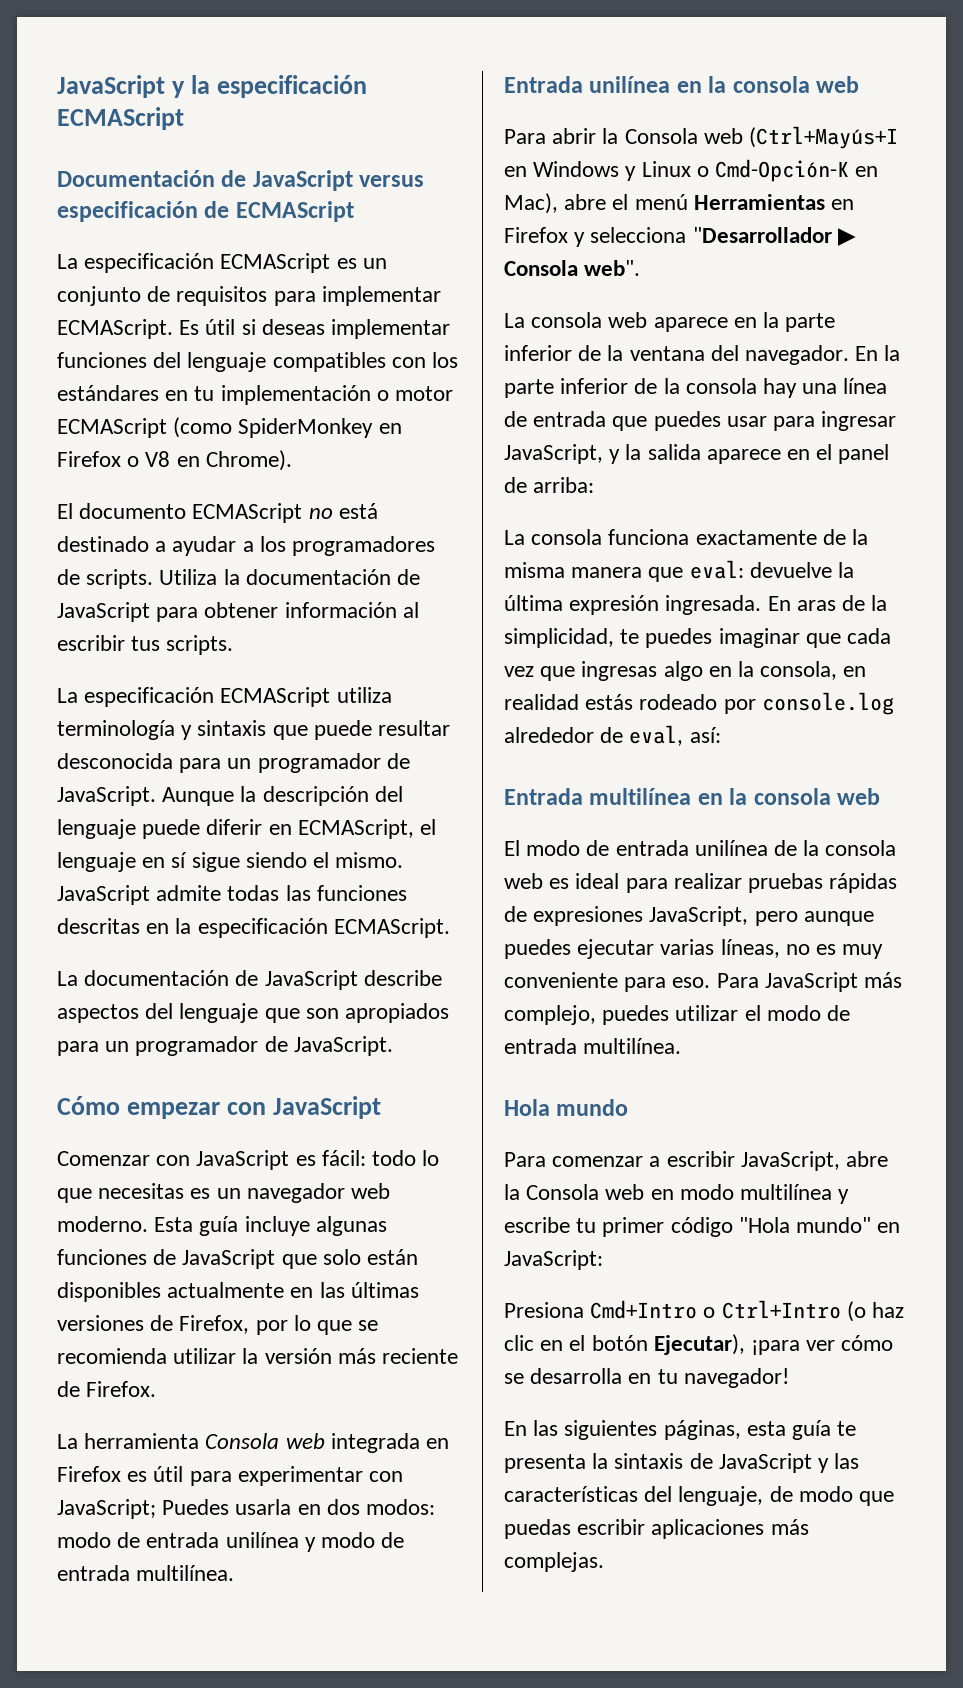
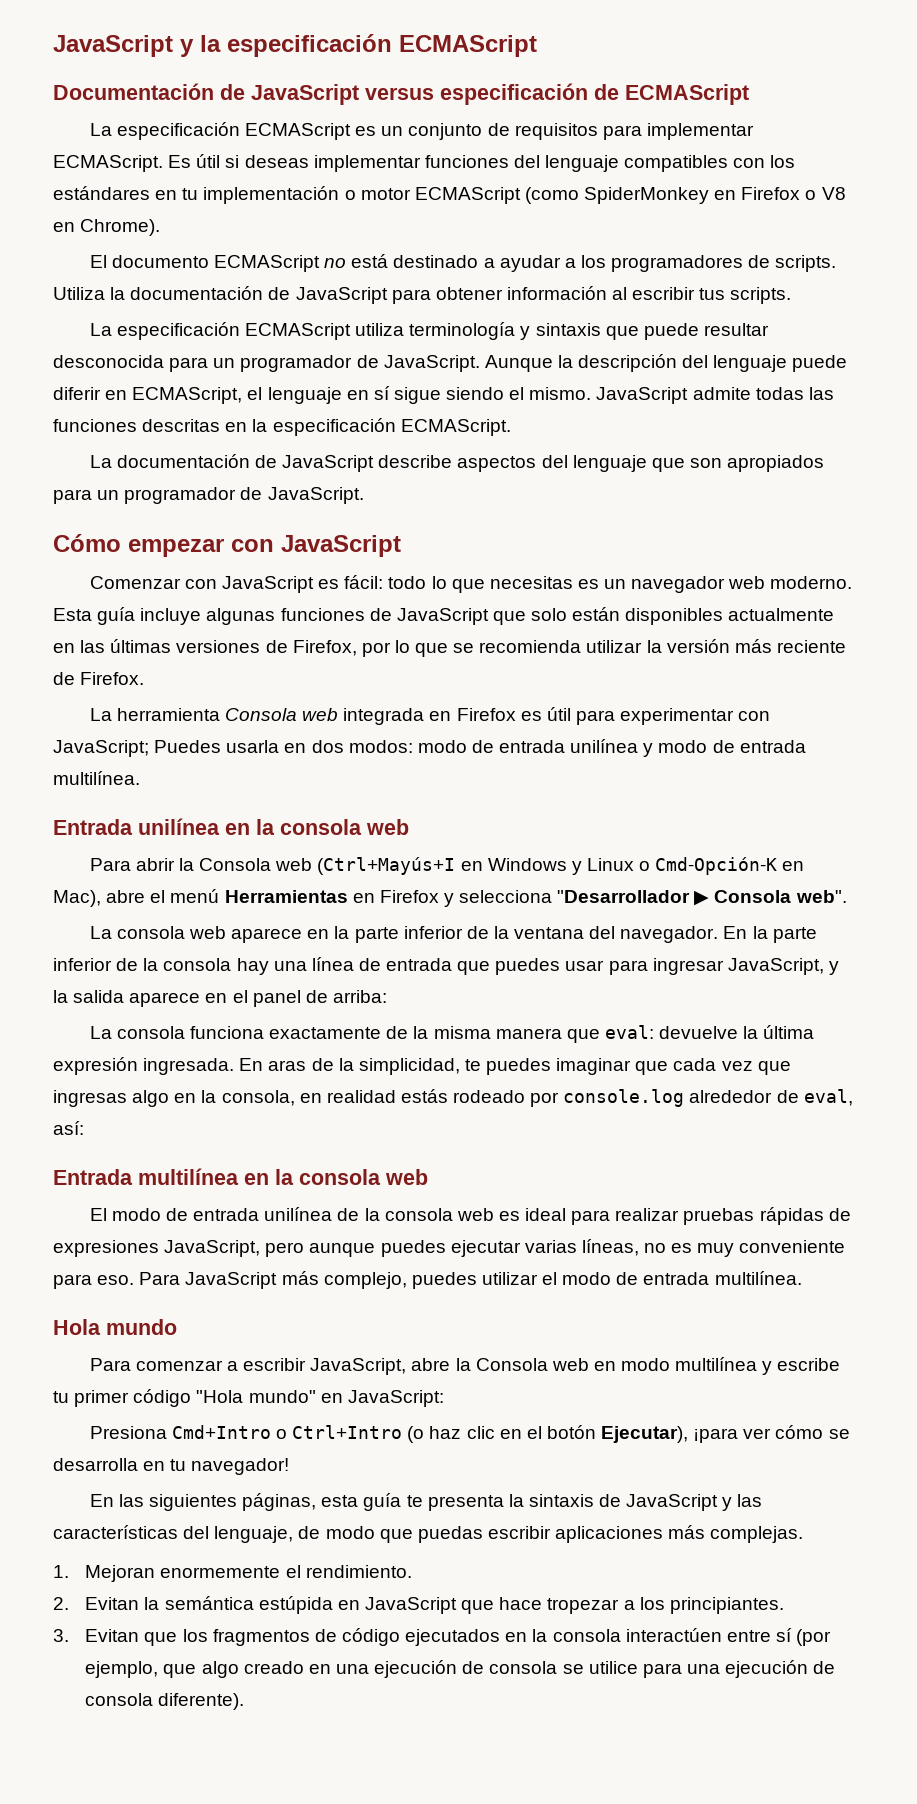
+ 1. Mejoran enormemente el rendimiento.
+ 2. Evitan la semántica estúpida en JavaScript que hace tropezar a los principiantes.
+ 3. Evitan que los fragmentos de código ejecutados en la consola interactúen entre sí (por ejemplo, que algo creado en una ejecución de consola se utilice para una ejecución de consola diferente).

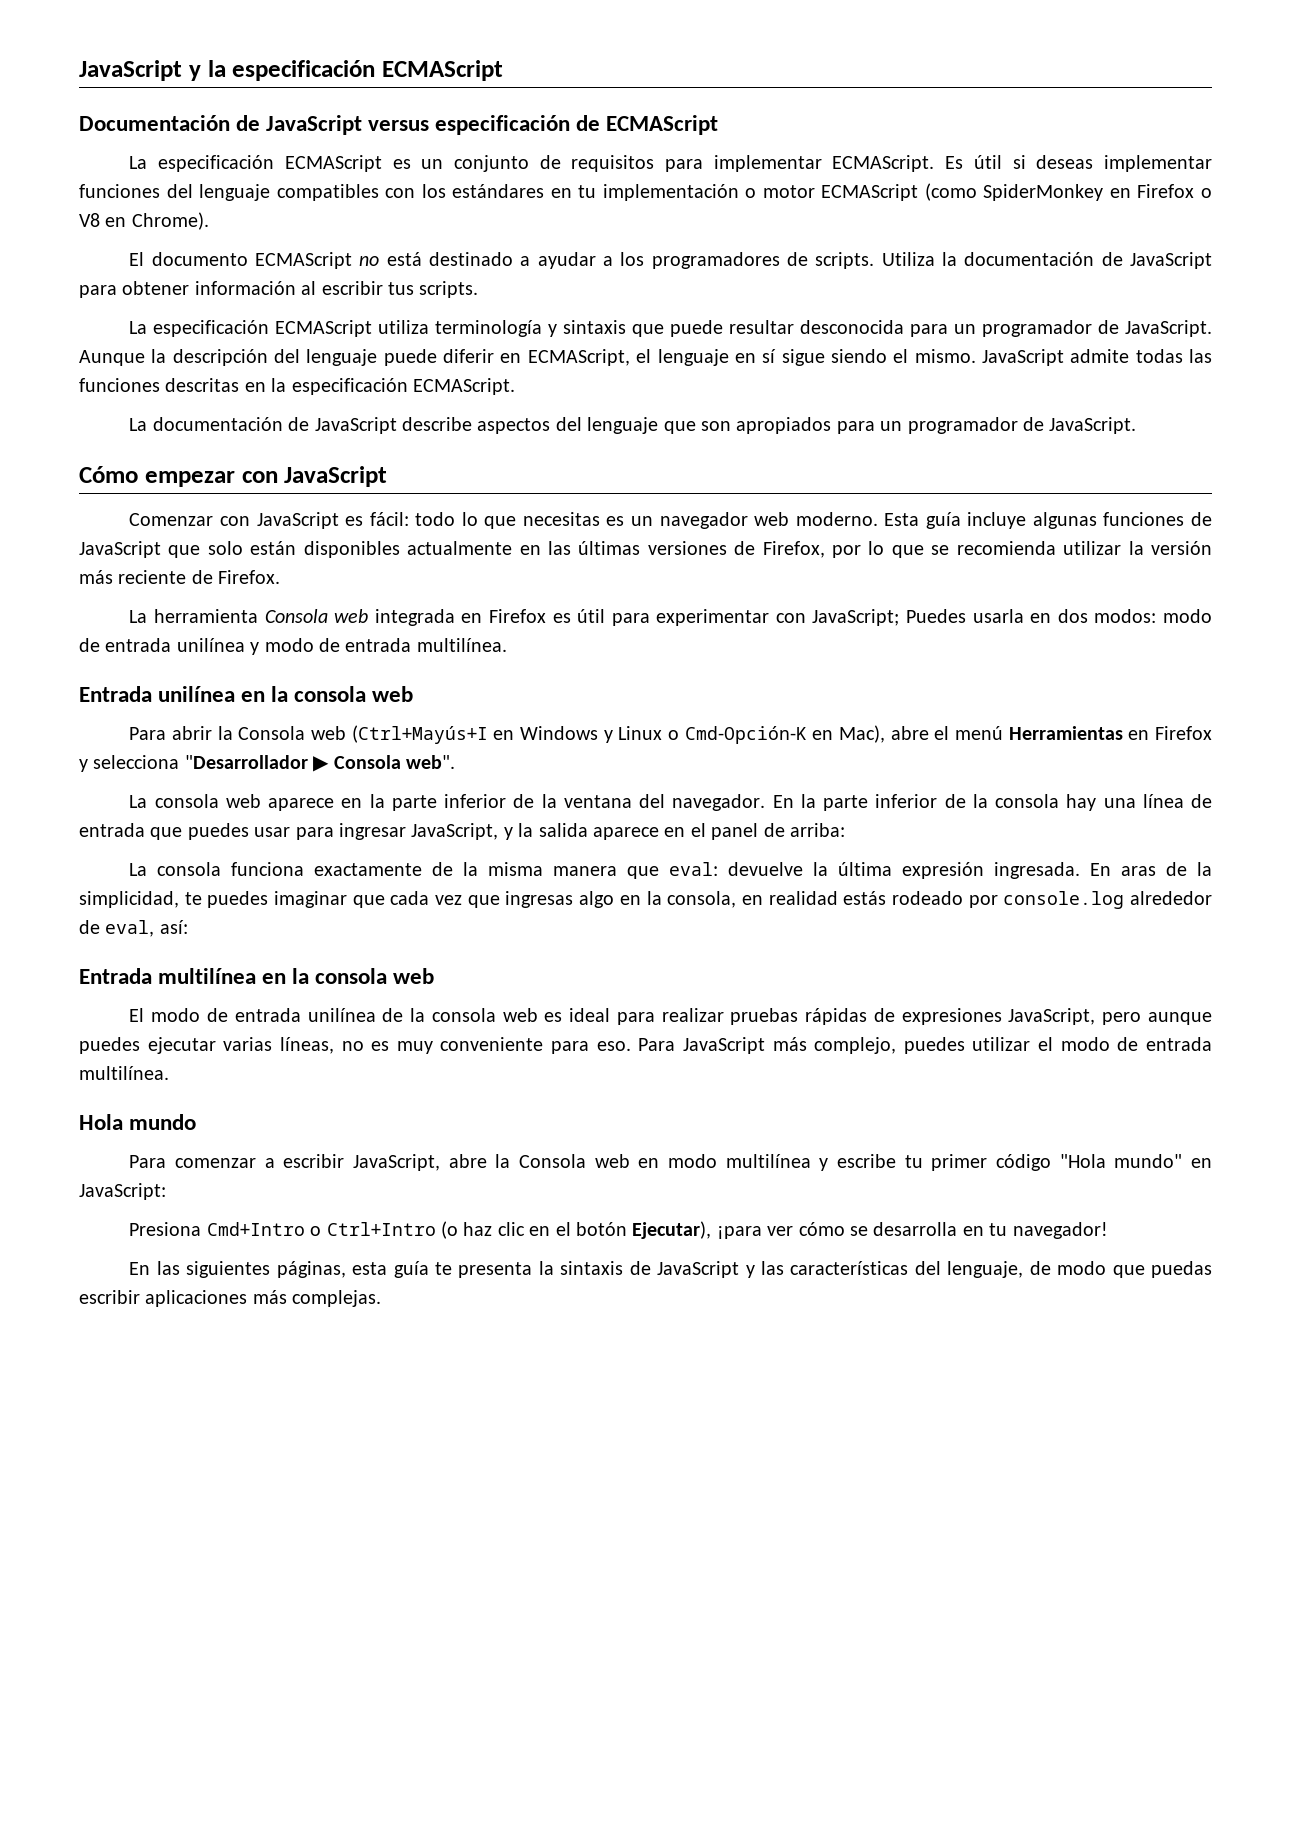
- 1. Mejoran enormemente el rendimiento.
- 2. Evitan la semántica estúpida en JavaScript que hace tropezar a los principiantes.
- 3. Evitan que los fragmentos de código ejecutados en la consola interactúen entre sí (por ejemplo, que algo creado en una ejecución de consola se utilice para una ejecución de consola diferente).

